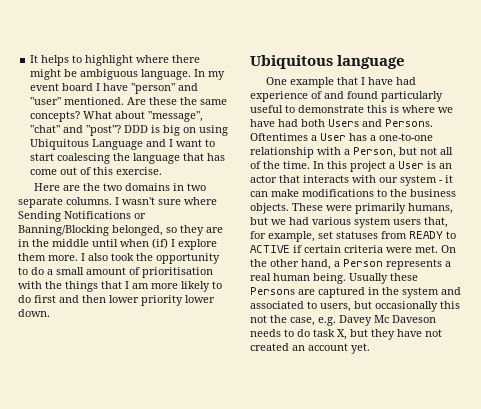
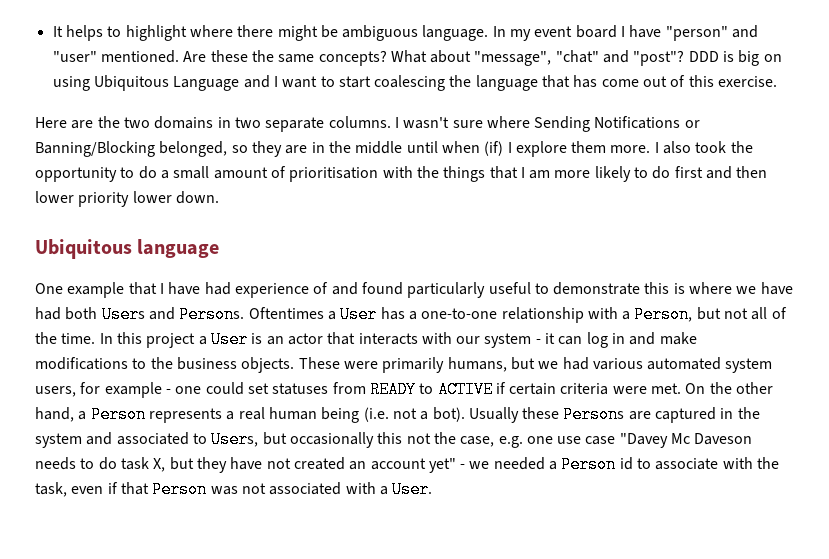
- In this project a User is an actor that interacts with our system - it can make modifications to the business objects.
+ In this project a User is an actor that interacts with our system - it can log in and make modifications to the business objects.
- These were primarily humans, but we had various system users that, for example, set statuses from READY to ACTIVE if certain criteria were met.
+ These were primarily humans, but we had various automated system users, for example - one could set statuses from READY to ACTIVE if certain criteria were met.
- On the other hand, a Person represents a real human being.
+ On the other hand, a Person represents a real human being (i.e. not a bot).
- Usually these Persons are captured in the system and associated to users, but occasionally this not the case, e.g. Davey Mc Daveson needs to do task X, but they have not created an account yet.
+ Usually these Persons are captured in the system and associated to Users, but occasionally this not the case, e.g. one use case "Davey Mc Daveson needs to do task X, but they have not created an account yet" - we needed a Person id to associate with the task, even if that Person was not associated with a User.

